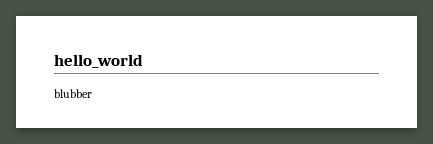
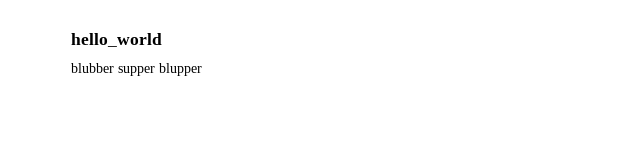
- blubber
+ blubber supper blupper

